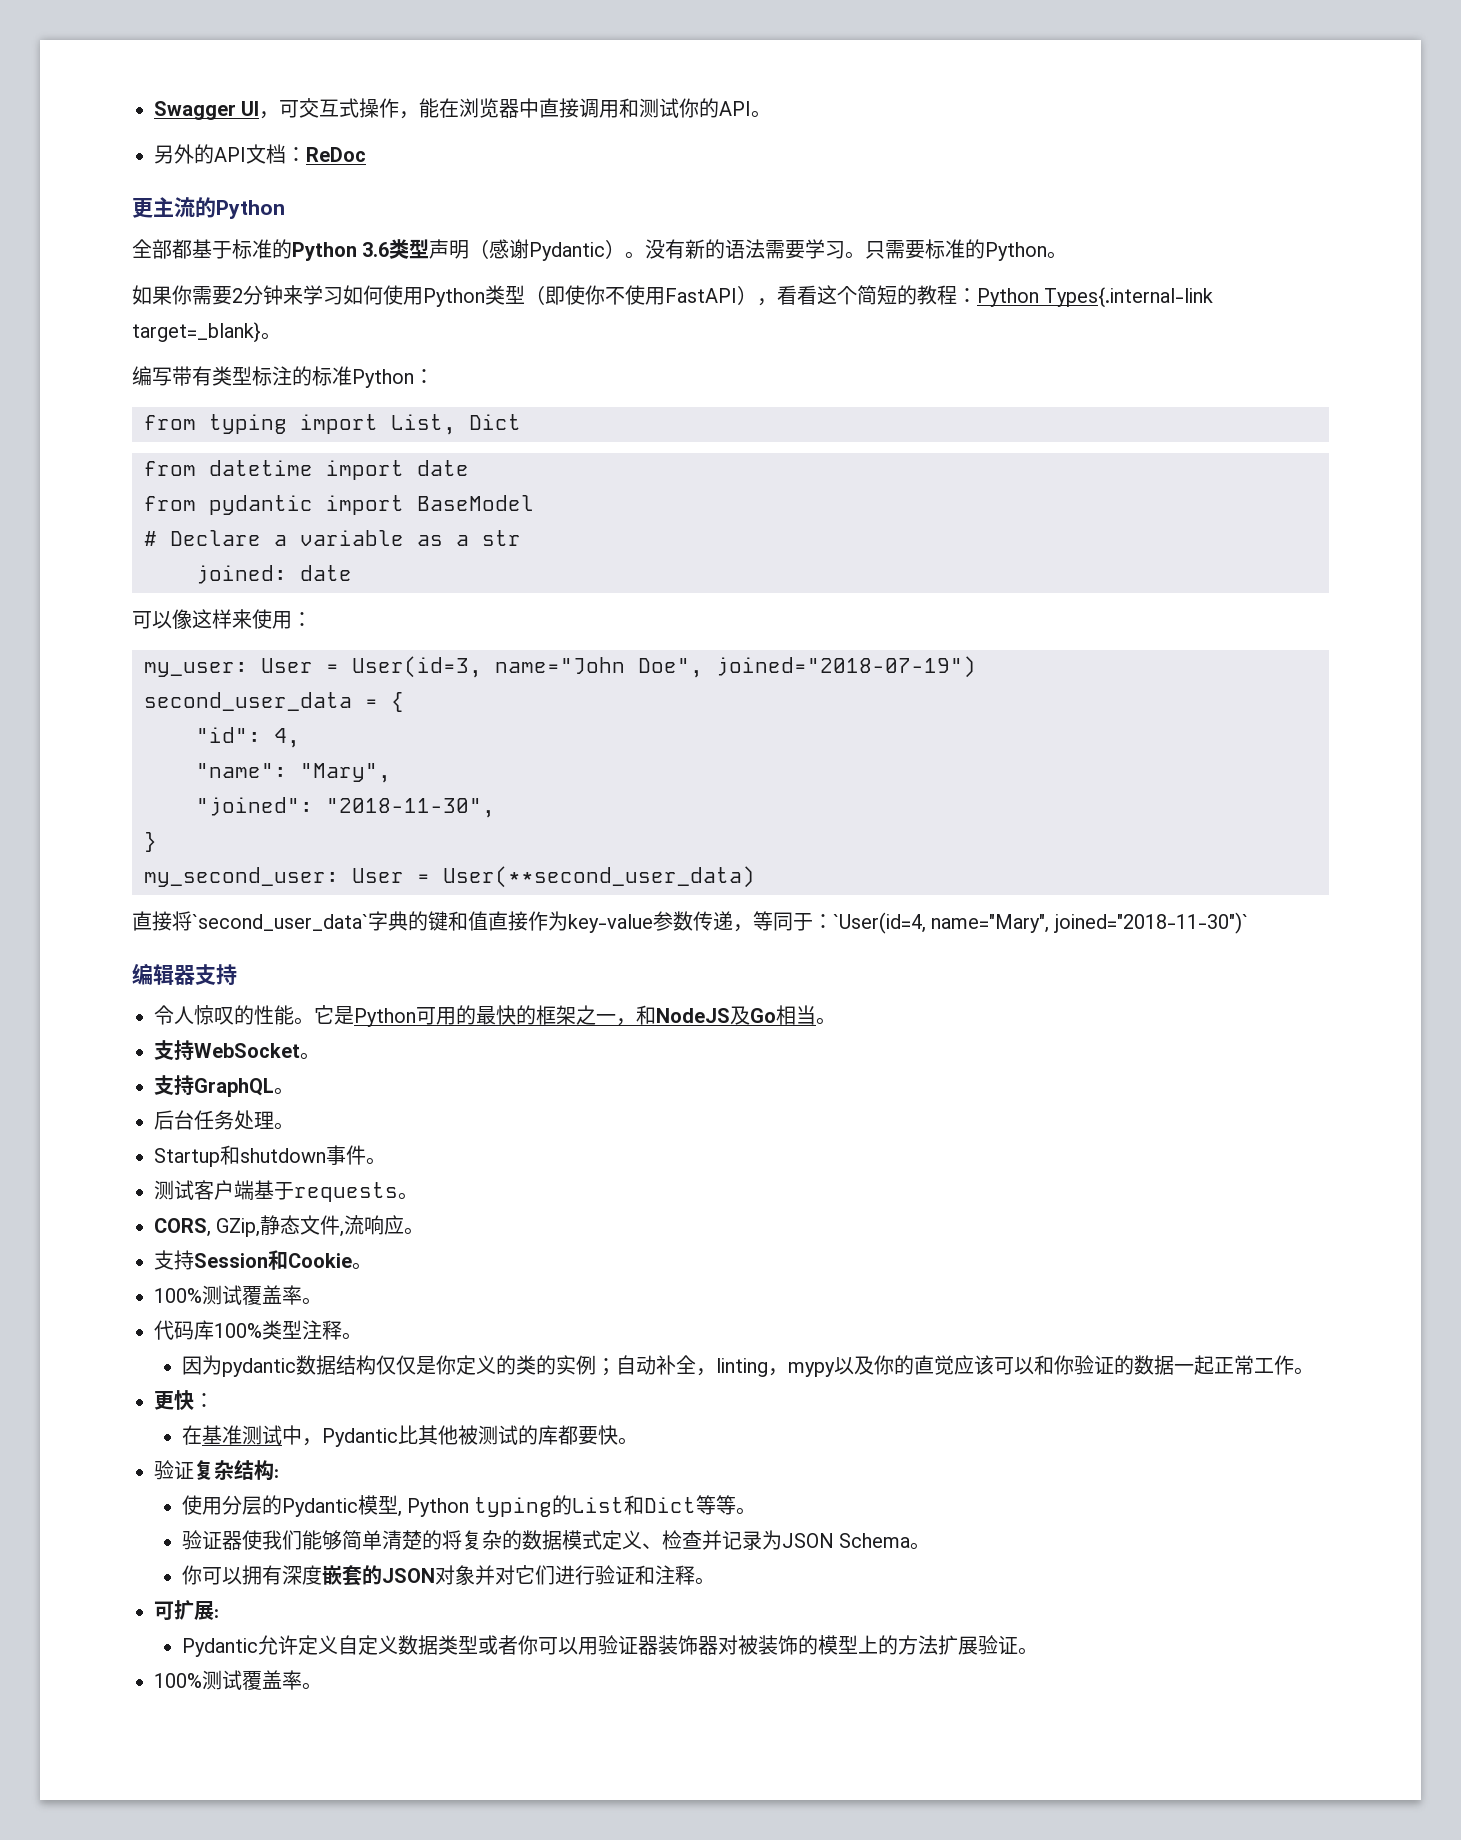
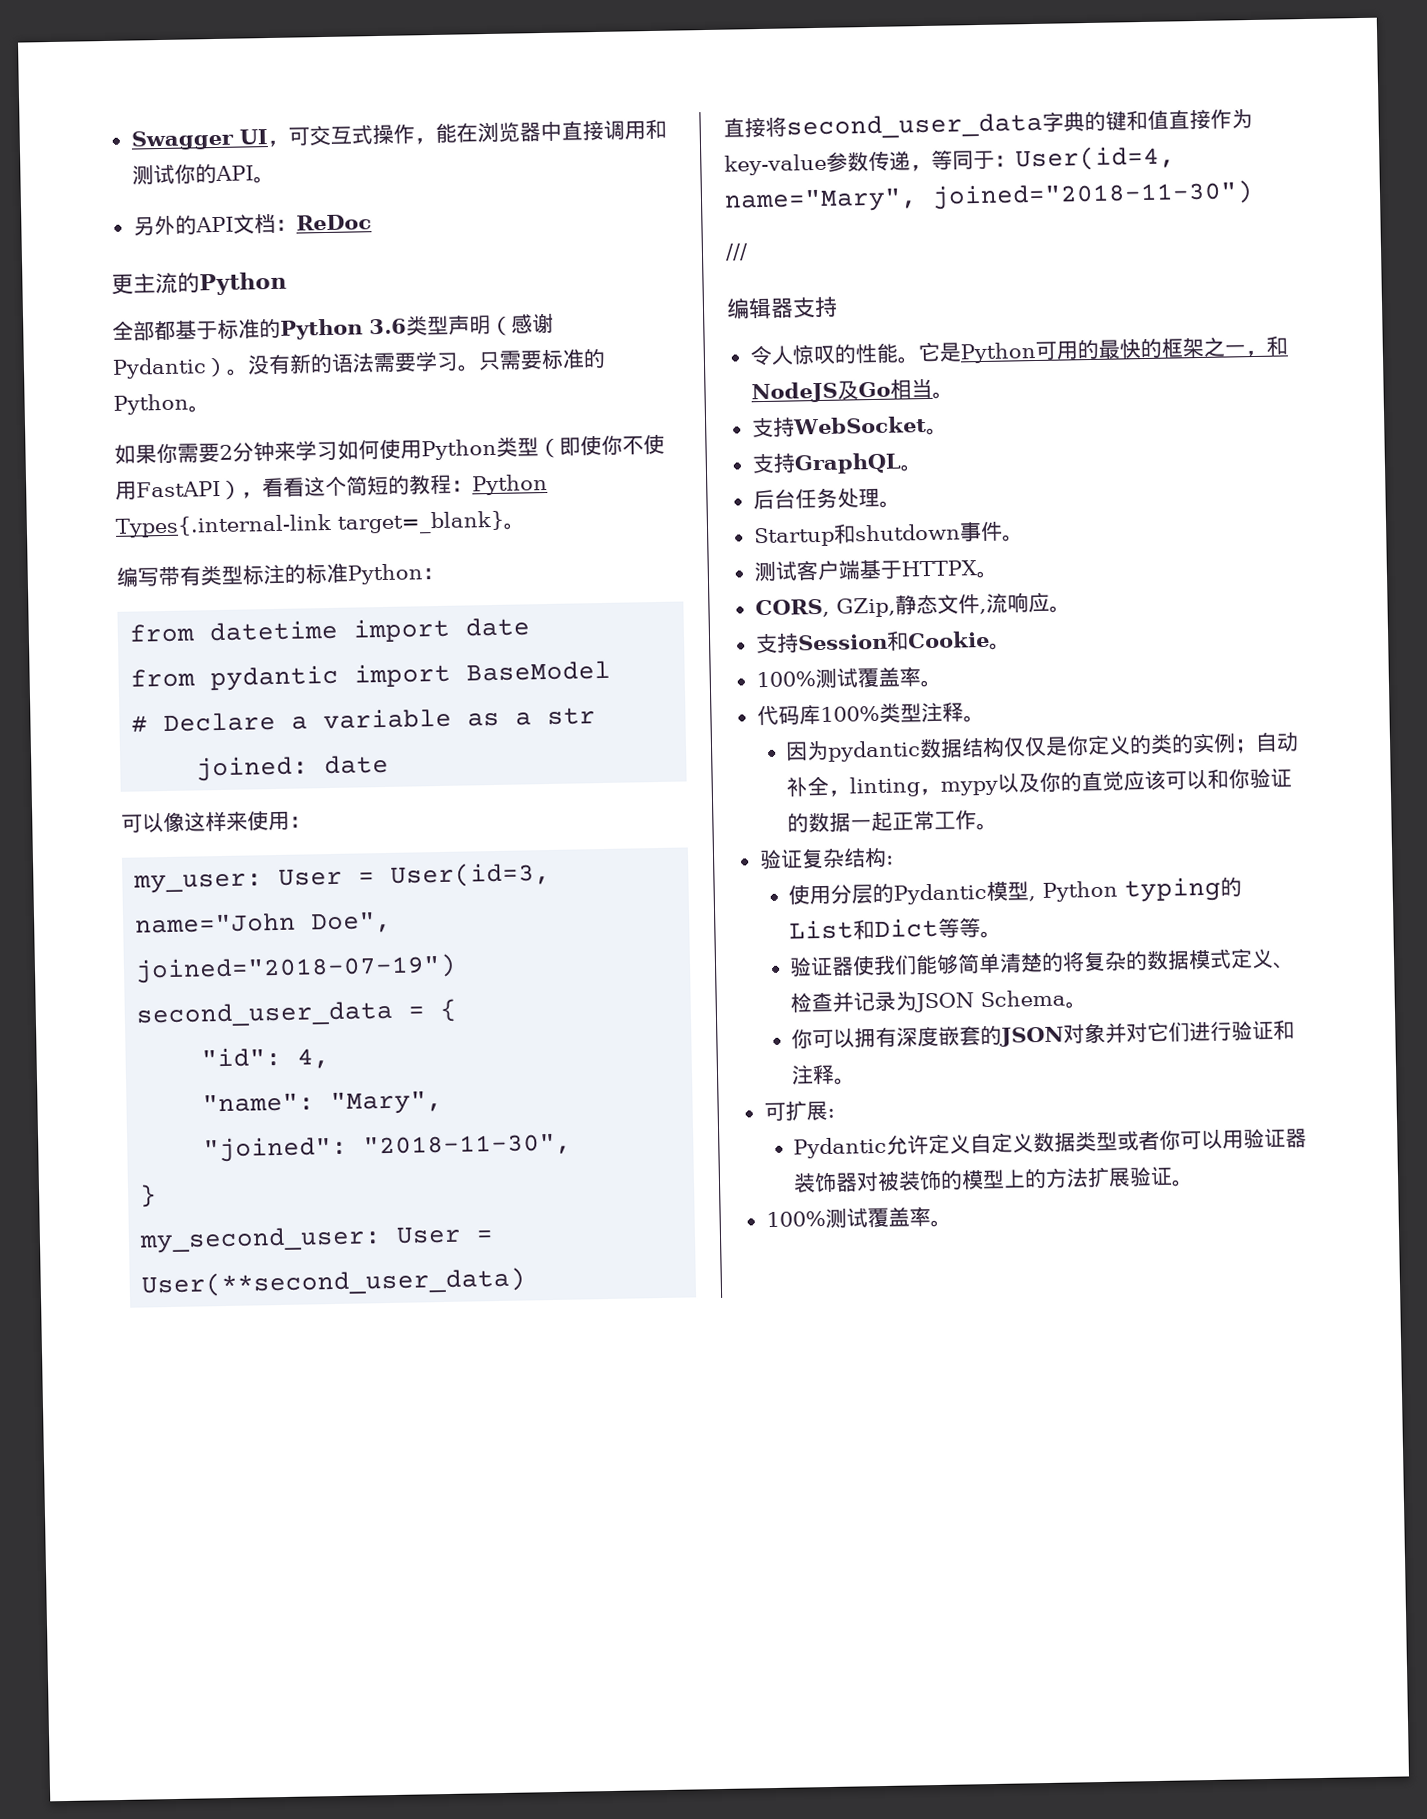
- from typing import List, Dict
- 直接将`second_user_data`字典的键和值直接作为key-value参数传递，等同于：`User(id=4, name="Mary", joined="2018-11-30")`
+ 直接将second_user_data字典的键和值直接作为key-value参数传递，等同于：User(id=4, name="Mary", joined="2018-11-30")
+ ///
- 测试客户端基于requests。
+ 测试客户端基于HTTPX。
- 更快：
- 在基准测试中，Pydantic比其他被测试的库都要快。

